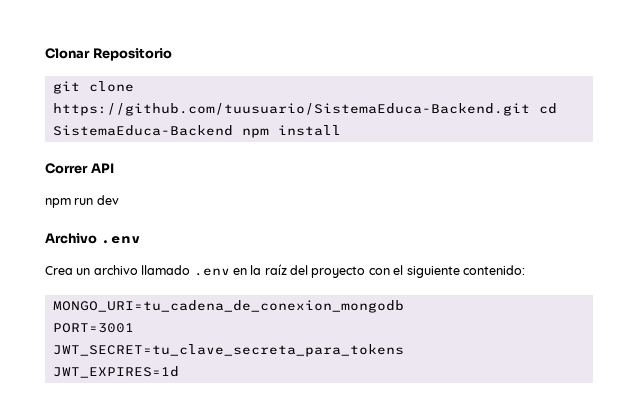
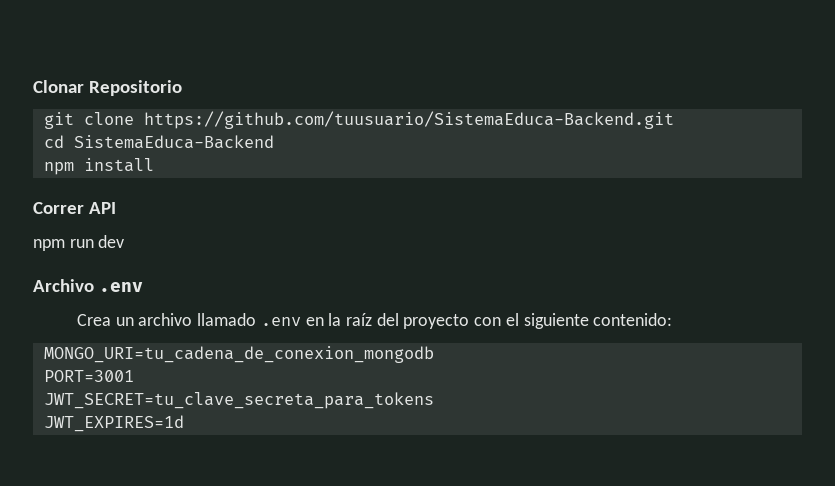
- git clone https://github.com/tuusuario/SistemaEduca-Backend.git cd SistemaEduca-Backend npm install
+ git clone https://github.com/tuusuario/SistemaEduca-Backend.git
+ cd SistemaEduca-Backend
+ npm install

